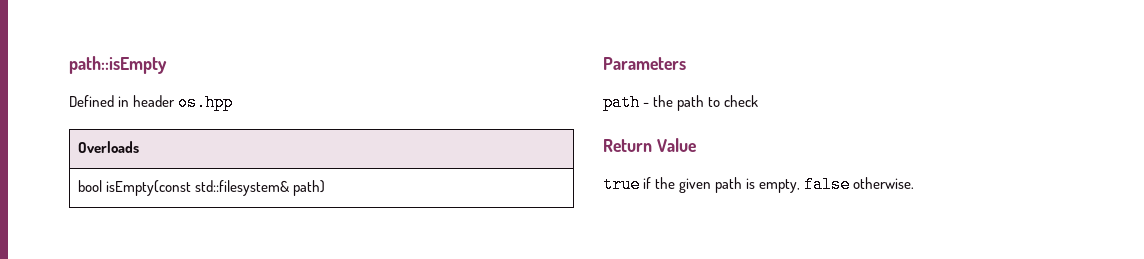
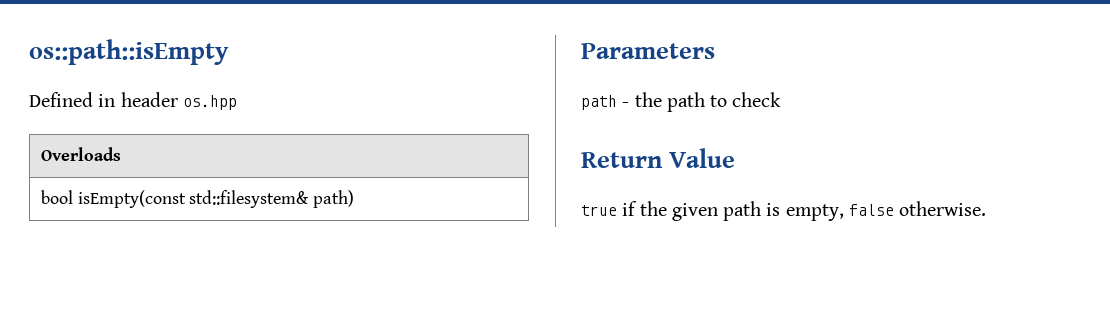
- path::isEmpty
+ os::path::isEmpty

